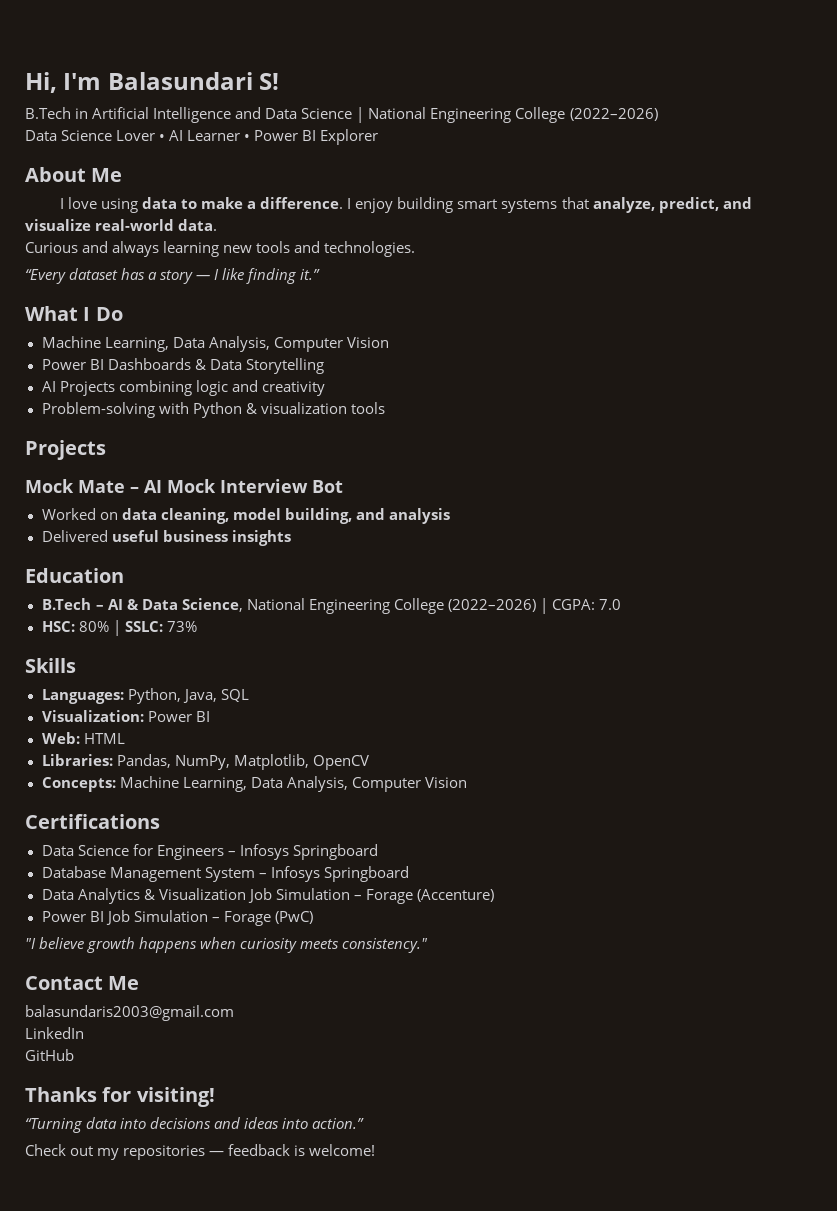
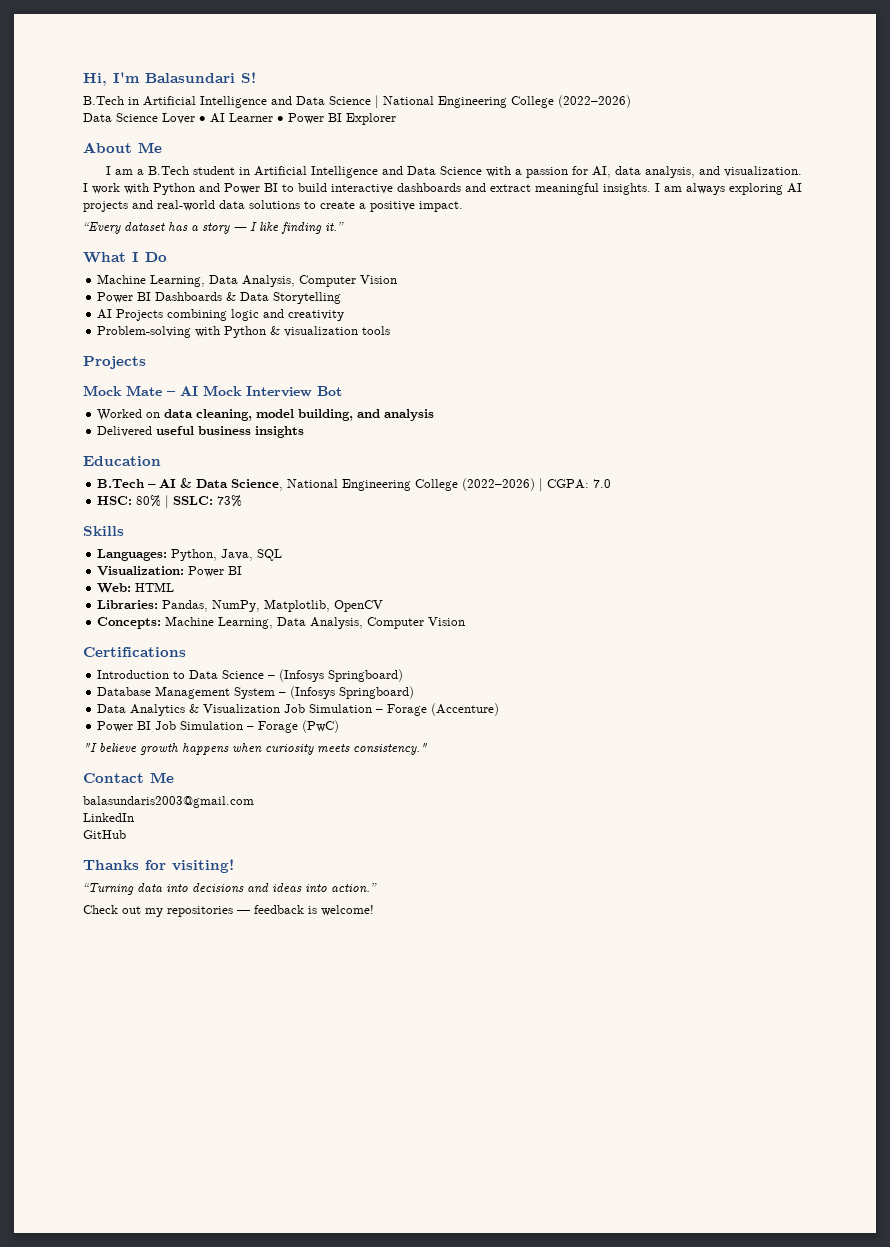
- I love using data to make a difference. I enjoy building smart systems that analyze, predict, and visualize real-world data.
- Curious and always learning new tools and technologies.
+ I am a B.Tech student in Artificial Intelligence and Data Science with a passion for AI, data analysis, and visualization. I work with Python and Power BI to build interactive dashboards and extract meaningful insights. I am always exploring AI projects and real-world data solutions to create a positive impact.
- Data Science for Engineers – Infosys Springboard
+ Introduction to Data Science – (Infosys Springboard)
- Database Management System – Infosys Springboard
+ Database Management System – (Infosys Springboard)

